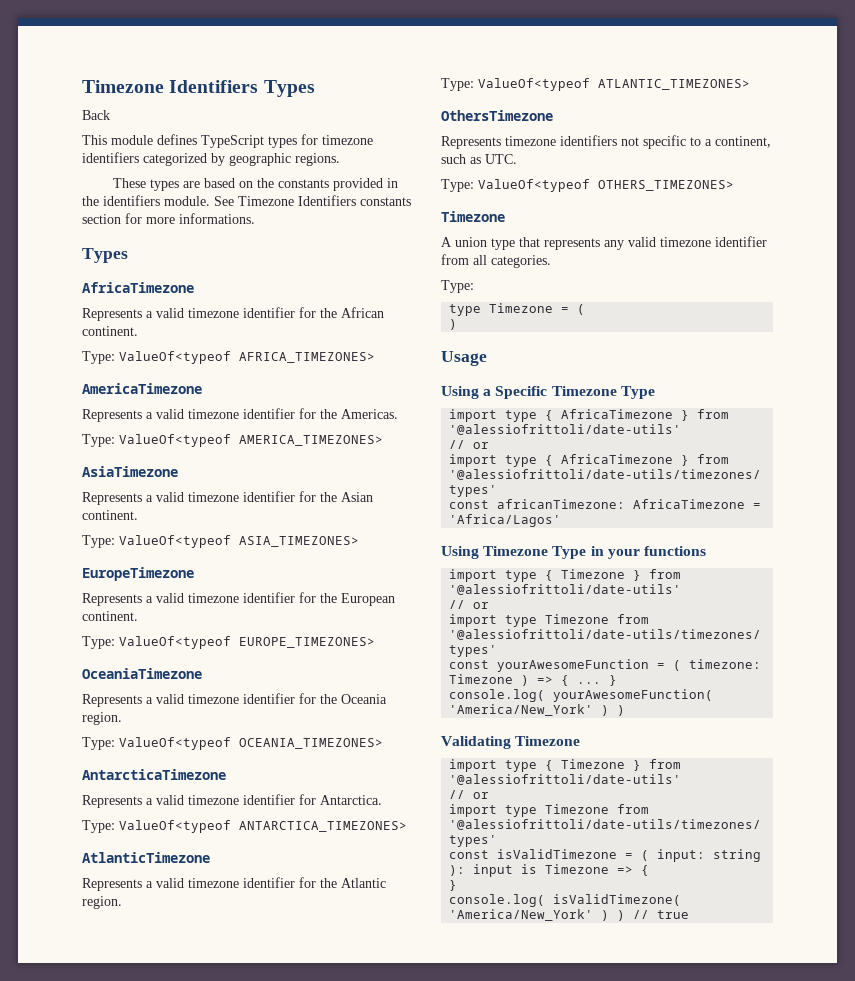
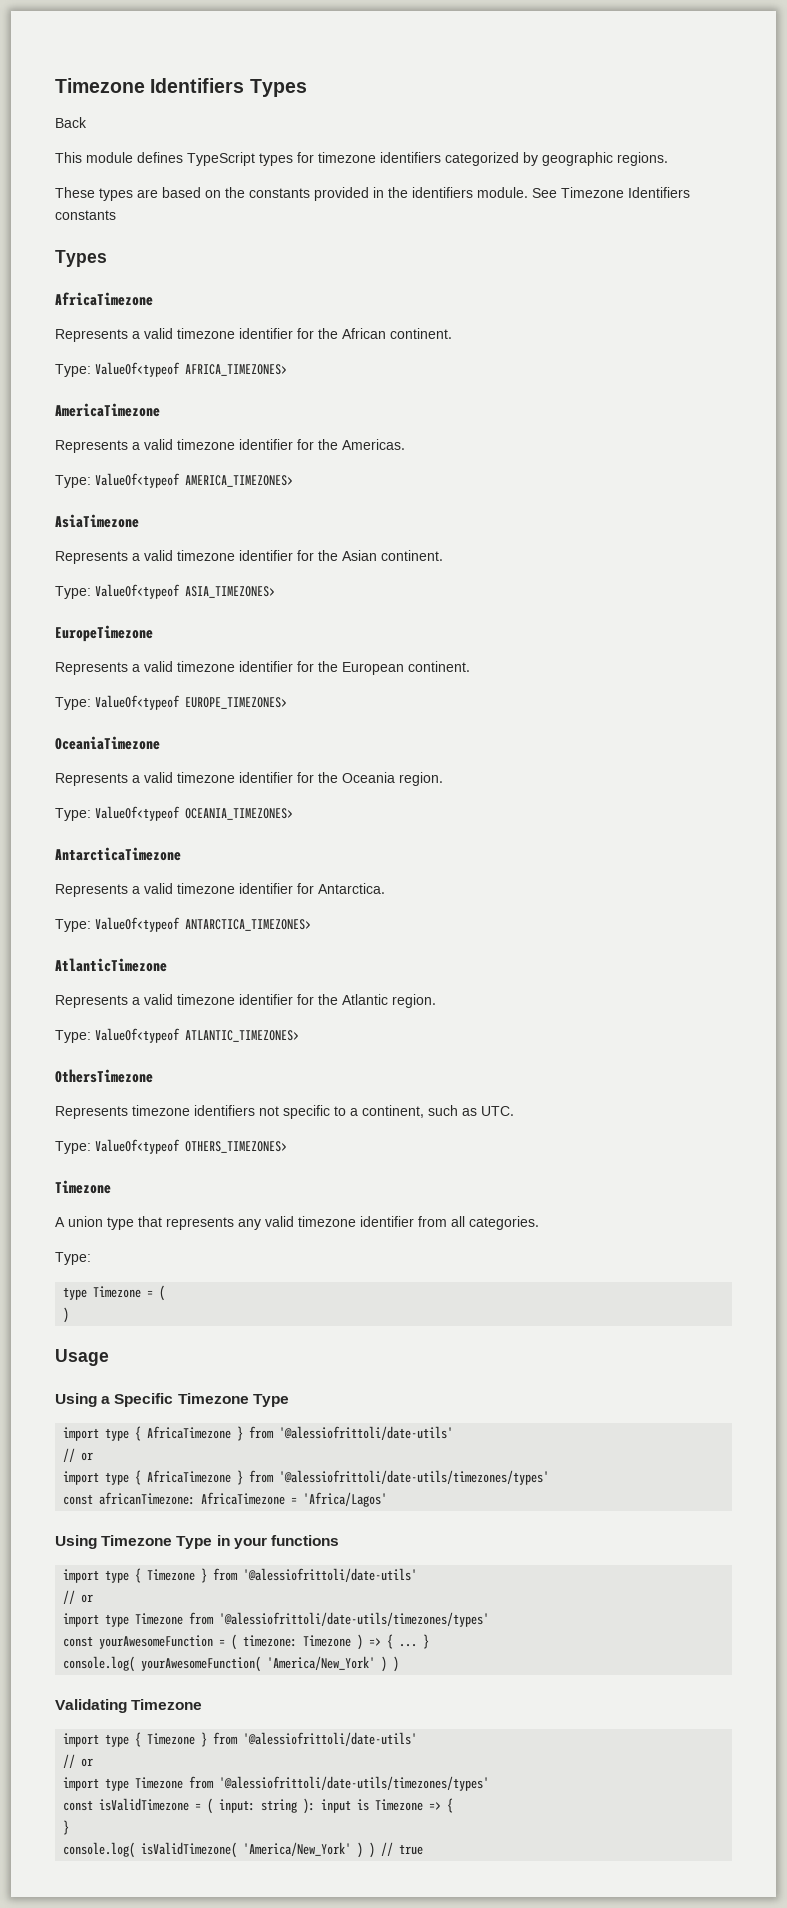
- See Timezone Identifiers constants section for more informations.
+ See Timezone Identifiers constants

